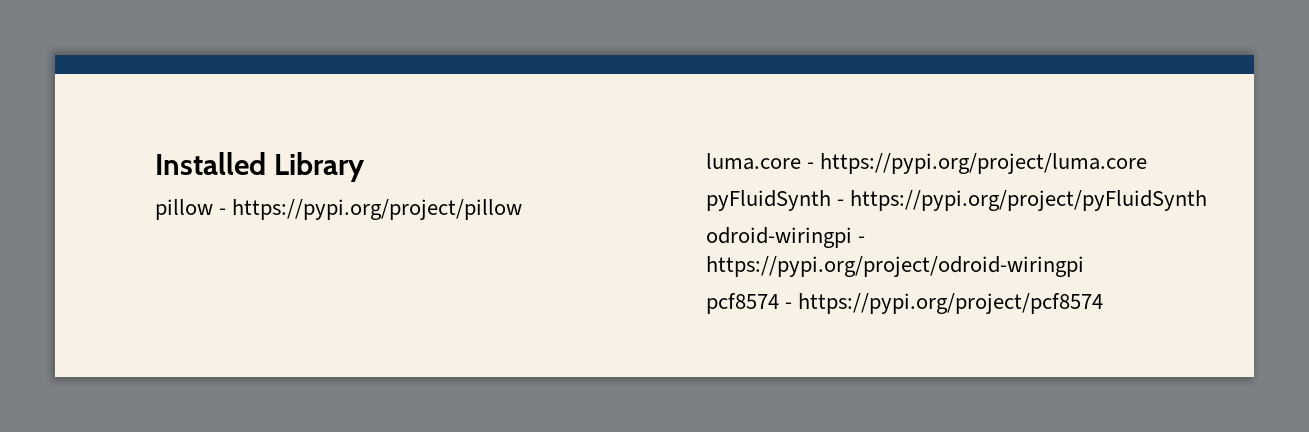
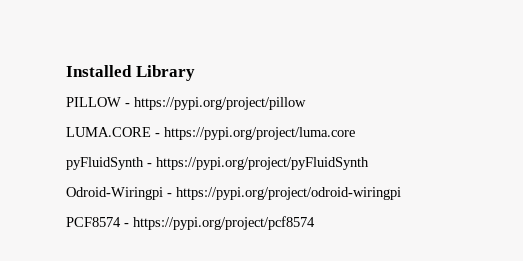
- pillow - https://pypi.org/project/pillow
+ PILLOW - https://pypi.org/project/pillow
- luma.core - https://pypi.org/project/luma.core
+ LUMA.CORE - https://pypi.org/project/luma.core
- odroid-wiringpi - https://pypi.org/project/odroid-wiringpi
+ Odroid-Wiringpi - https://pypi.org/project/odroid-wiringpi
- pcf8574 - https://pypi.org/project/pcf8574
+ PCF8574 - https://pypi.org/project/pcf8574

